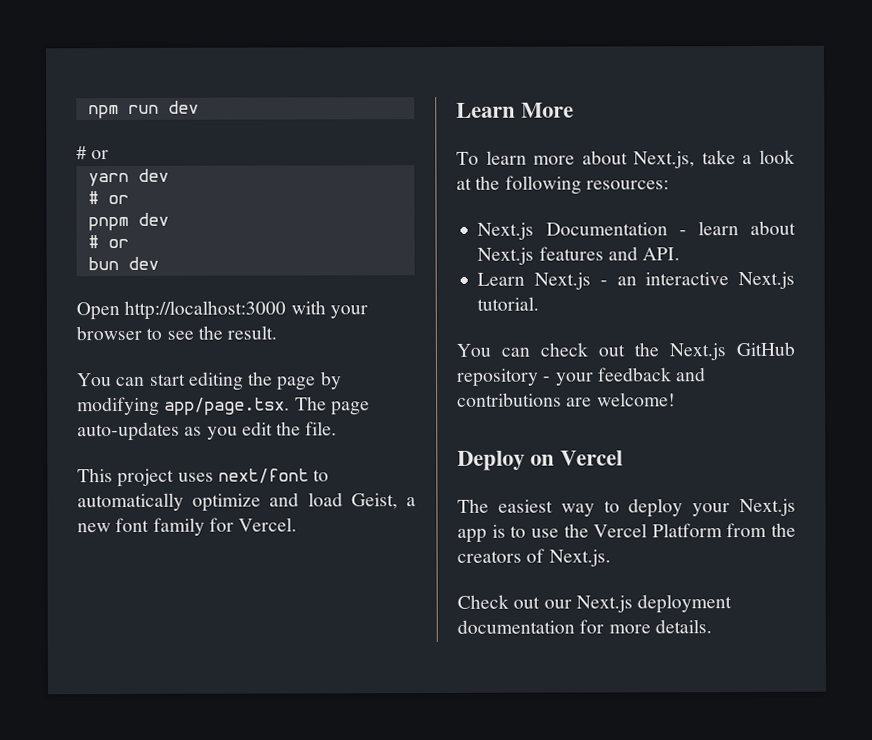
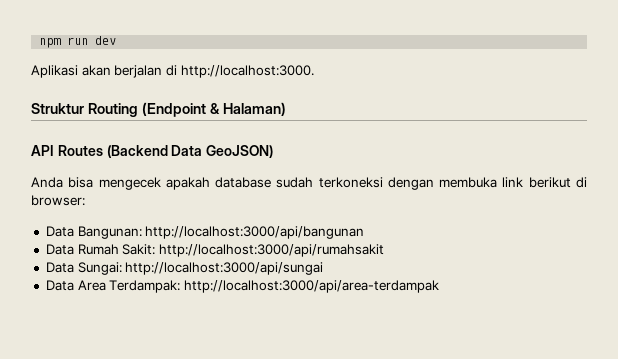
  npm run dev
- # or
- yarn dev
- # or
- pnpm dev
- # or
- bun dev
- Open http://localhost:3000 with your browser to see the result.
- You can start editing the page by modifying app/page.tsx. The page auto-updates as you edit the file.
- This project uses next/font to automatically optimize and load Geist, a new font family for Vercel.
- Learn More
- To learn more about Next.js, take a look at the following resources:
- Next.js Documentation - learn about Next.js features and API.
- Learn Next.js - an interactive Next.js tutorial.
- You can check out the Next.js GitHub repository - your feedback and contributions are welcome!
- Deploy on Vercel
- The easiest way to deploy your Next.js app is to use the Vercel Platform from the creators of Next.js.
- Check out our Next.js deployment documentation for more details.
+ Aplikasi akan berjalan di http://localhost:3000.
+ Struktur Routing (Endpoint & Halaman)
+ API Routes (Backend Data GeoJSON)
+ Anda bisa mengecek apakah database sudah terkoneksi dengan membuka link berikut di browser:
+ Data Bangunan: http://localhost:3000/api/bangunan
+ Data Rumah Sakit: http://localhost:3000/api/rumahsakit
+ Data Sungai: http://localhost:3000/api/sungai
+ Data Area Terdampak: http://localhost:3000/api/area-terdampak

